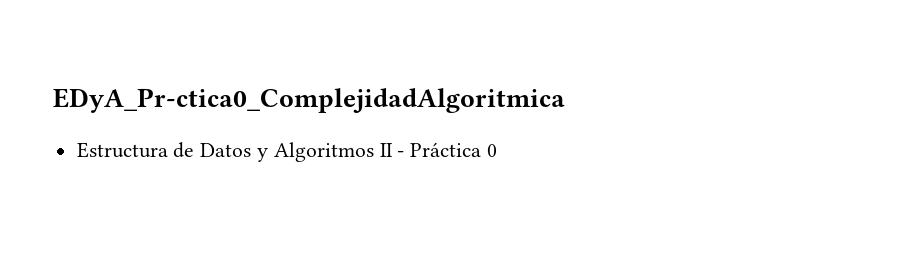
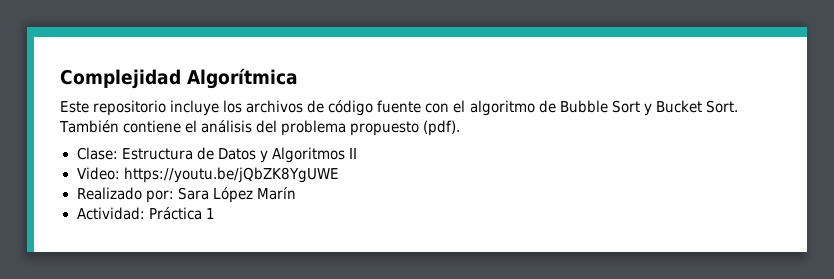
- EDyA_Pr-ctica0_ComplejidadAlgoritmica
- Estructura de Datos y Algoritmos II - Práctica 0
+ Complejidad Algorítmica
+ Este repositorio incluye los archivos de código fuente con el algoritmo de Bubble Sort y Bucket Sort. También contiene el análisis del problema propuesto (pdf).
+ Clase: Estructura de Datos y Algoritmos II
+ Video: https://youtu.be/jQbZK8YgUWE
+ Realizado por: Sara López Marín
+ Actividad: Práctica 1

